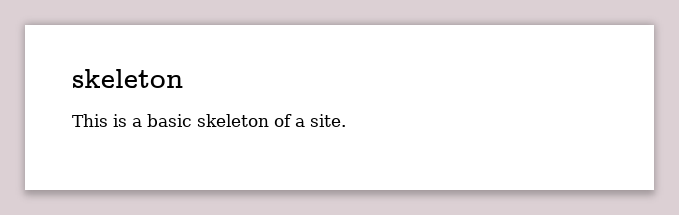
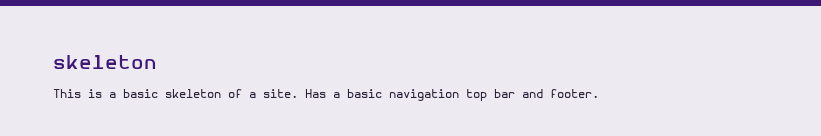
+ Has a basic navigation top bar and footer.

